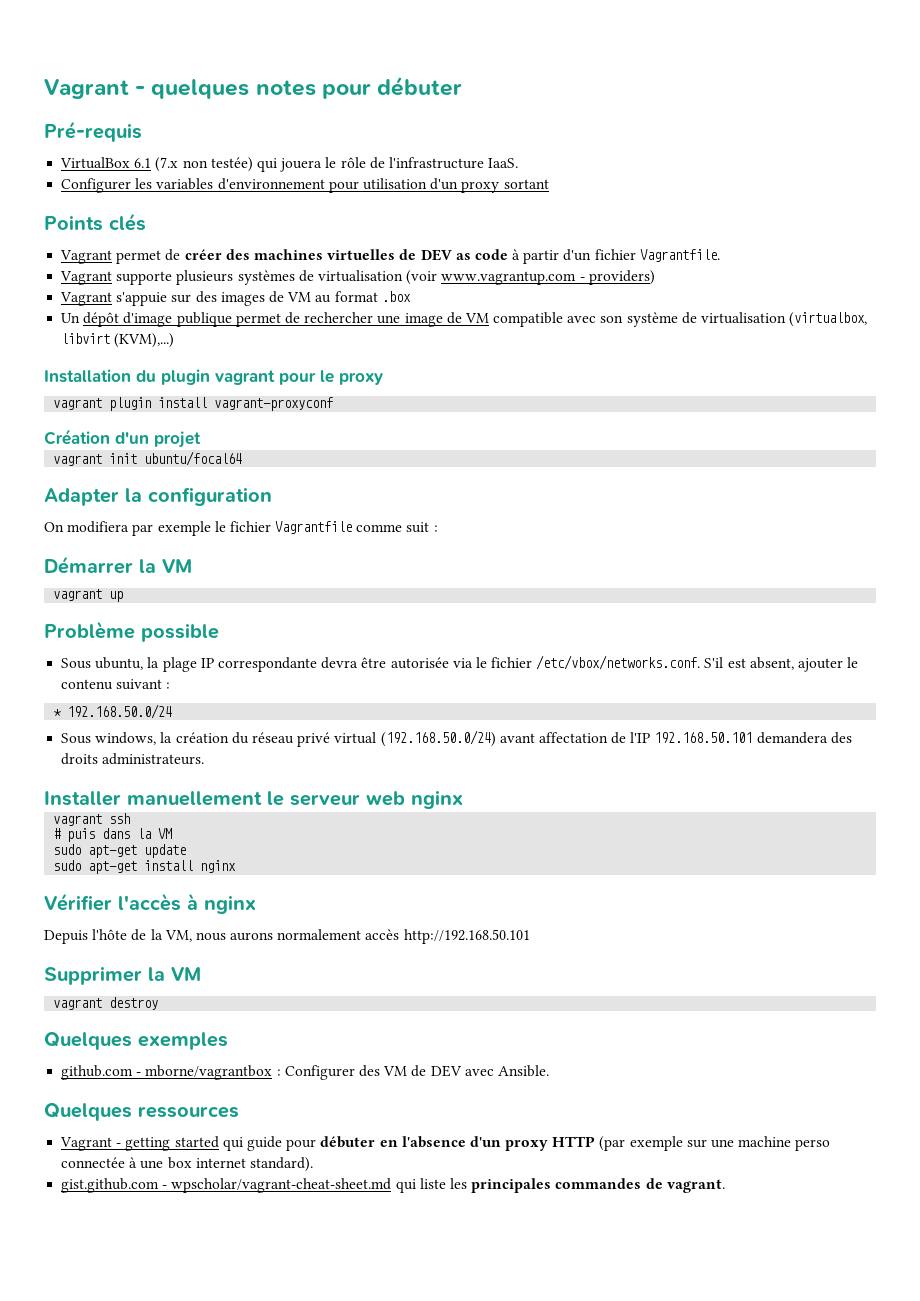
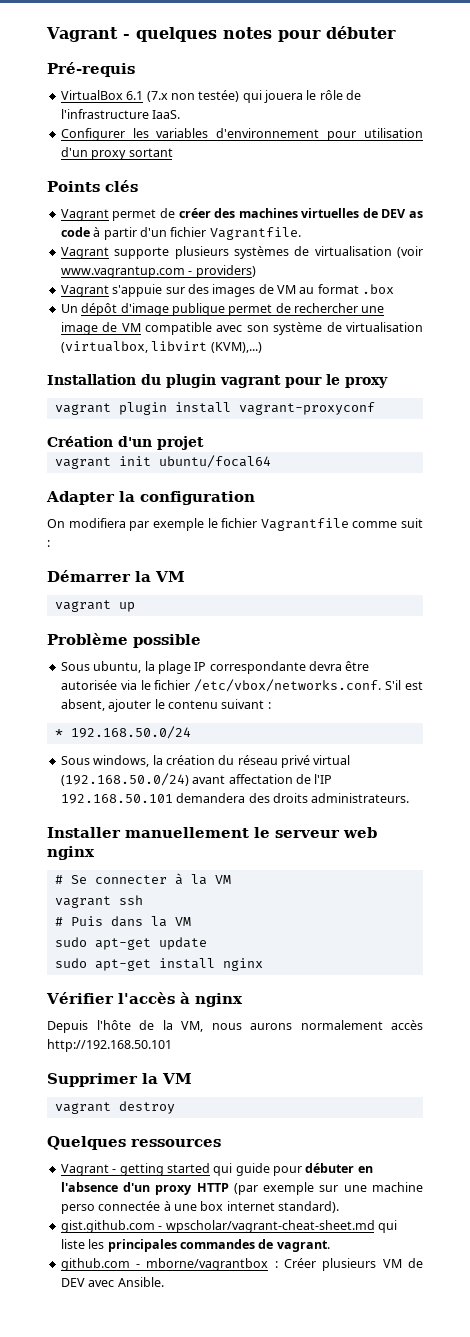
+ # Se connecter à la VM
- # puis dans la VM
+ # Puis dans la VM
- Quelques exemples
- github.com - mborne/vagrantbox : Configurer des VM de DEV avec Ansible.
+ github.com - mborne/vagrantbox : Créer plusieurs VM de DEV avec Ansible.

